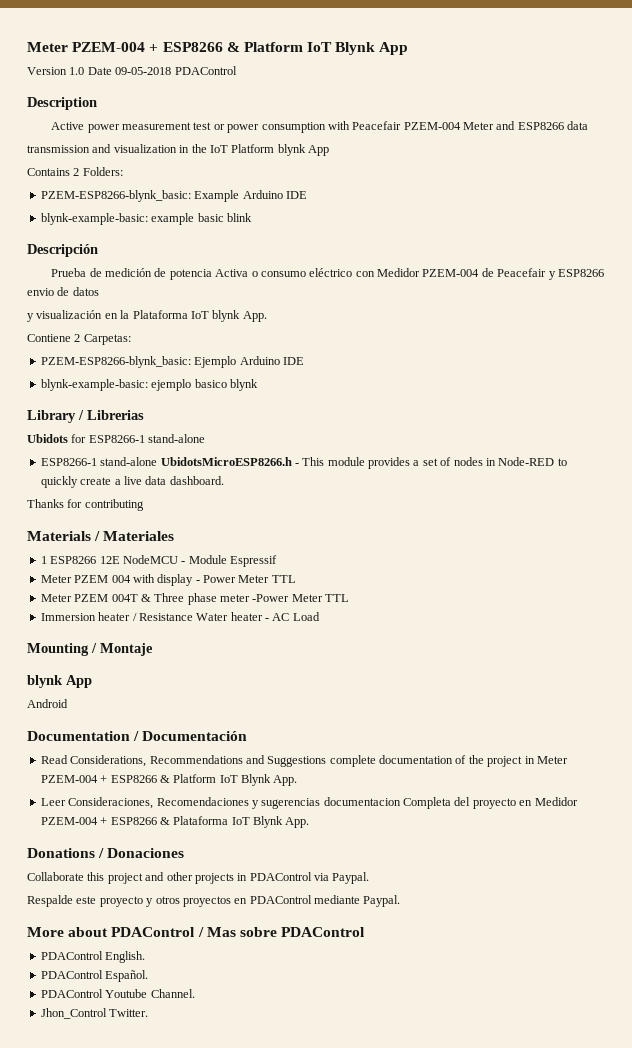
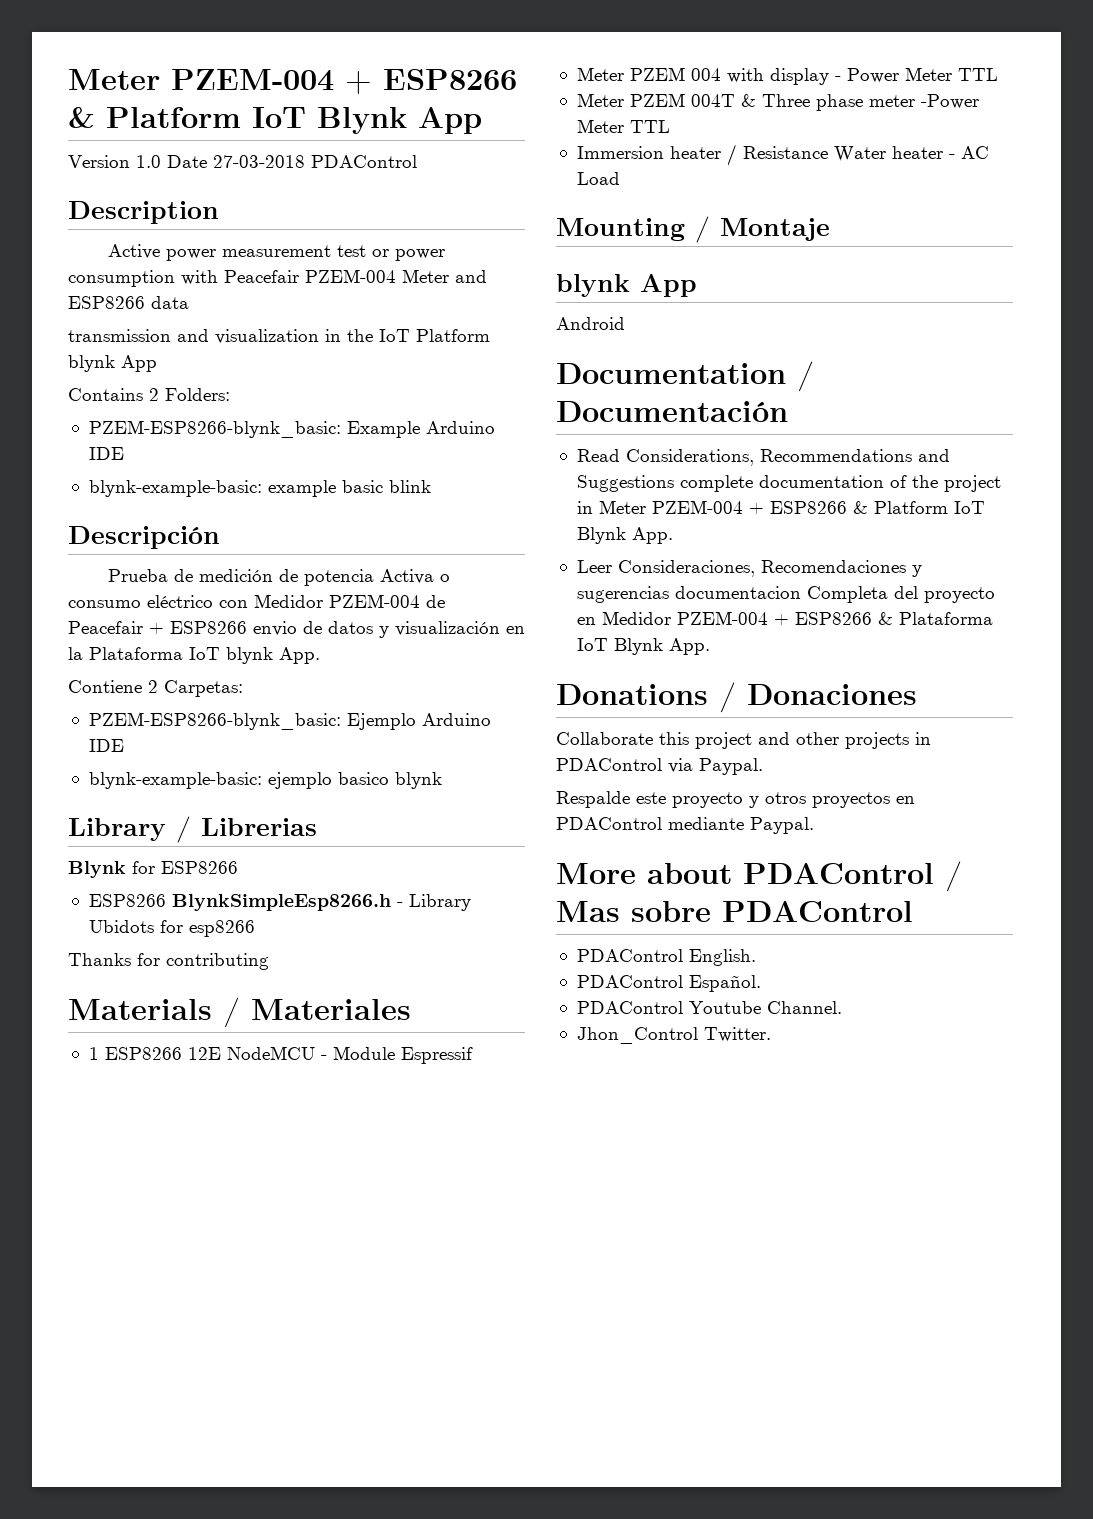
- Version 1.0 Date 09-05-2018 PDAControl
+ Version 1.0 Date 27-03-2018 PDAControl
- Prueba de medición de potencia Activa o consumo eléctrico con Medidor PZEM-004 de Peacefair y ESP8266 envio de datos
- y visualización en la Plataforma IoT blynk App.
+ Prueba de medición de potencia Activa o consumo eléctrico con Medidor PZEM-004 de Peacefair + ESP8266 envio de datos y visualización en la Plataforma IoT blynk App.
- Ubidots for ESP8266-1 stand-alone
- ESP8266-1 stand-alone UbidotsMicroESP8266.h - This module provides a set of nodes in Node-RED to quickly create a live data dashboard.
+ Blynk for ESP8266
+ ESP8266 BlynkSimpleEsp8266.h - Library Ubidots for esp8266

